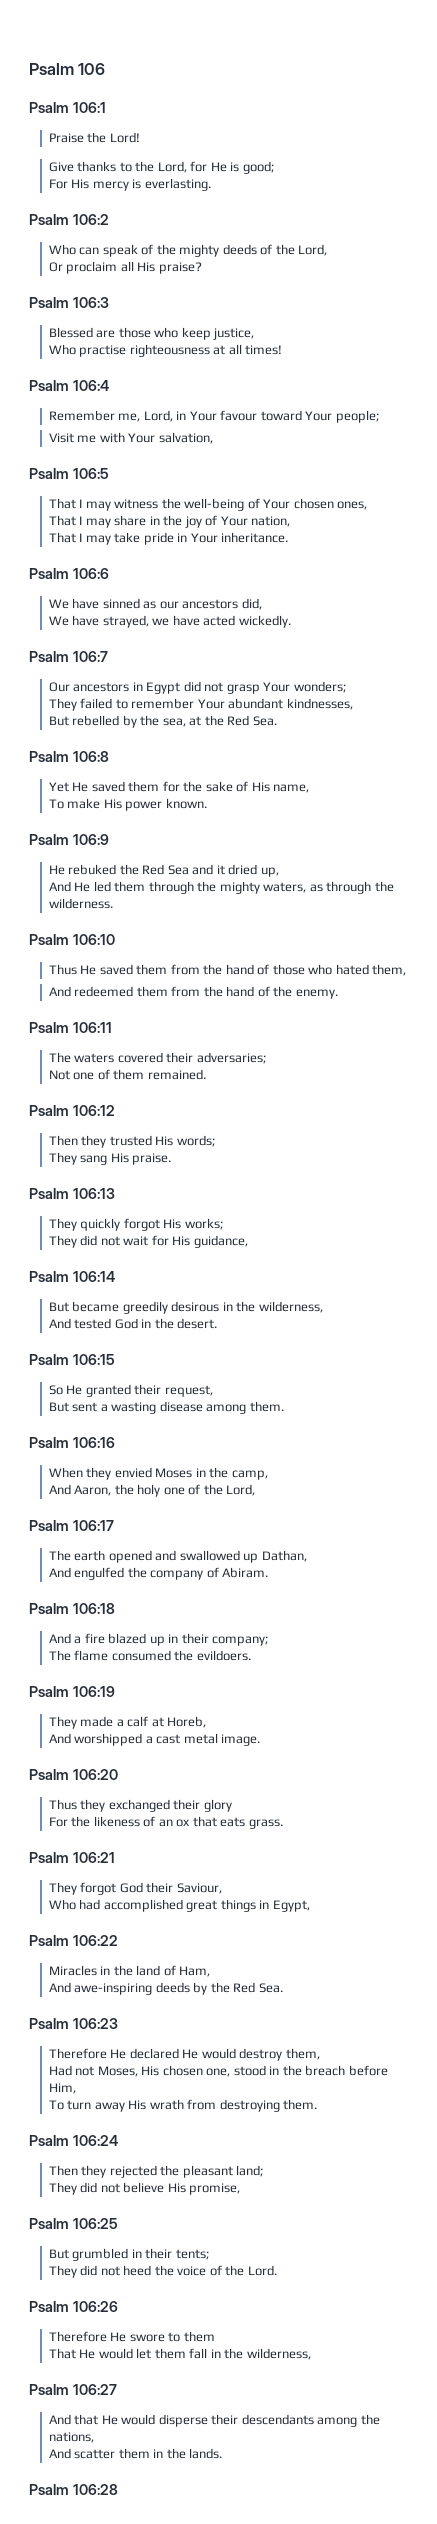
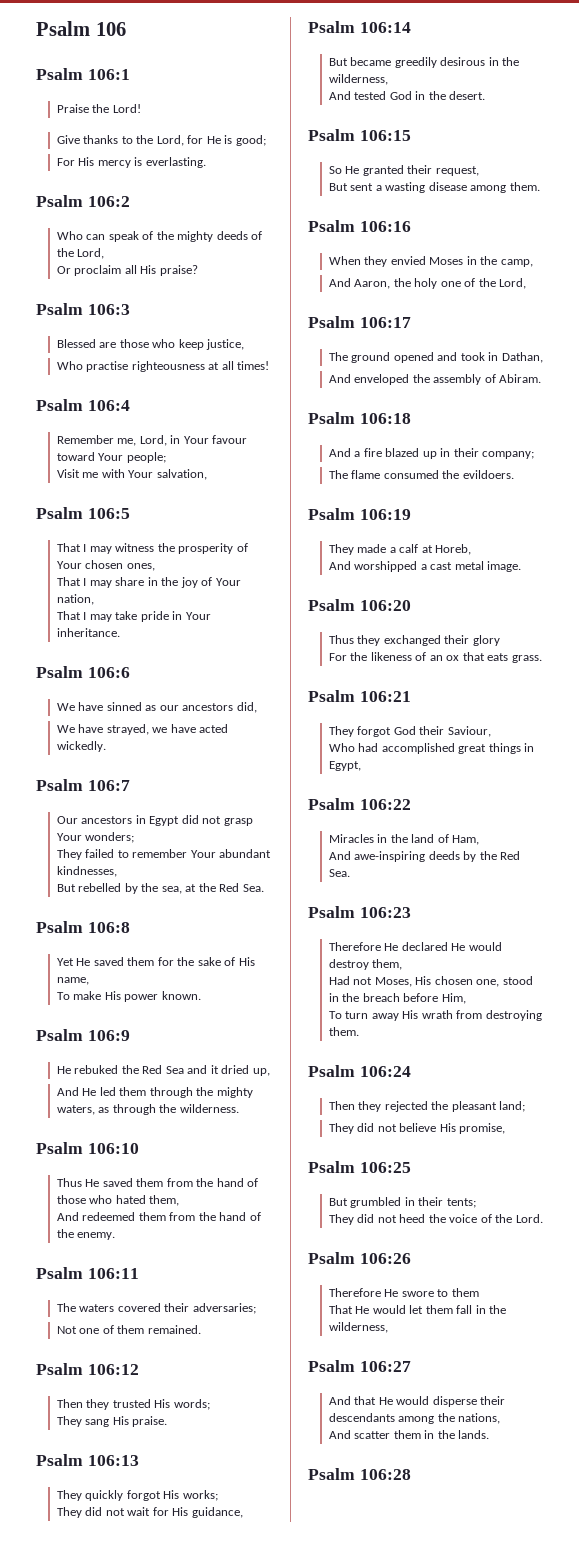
- That I may witness the well-being of Your chosen ones,
+ That I may witness the prosperity of Your chosen ones,
- The earth opened and swallowed up Dathan,
+ The ground opened and took in Dathan,
- And engulfed the company of Abiram.
+ And enveloped the assembly of Abiram.

